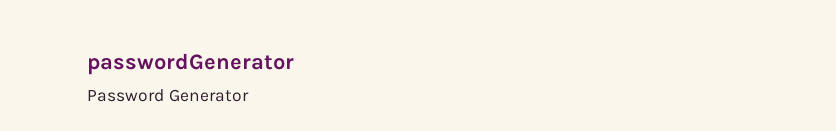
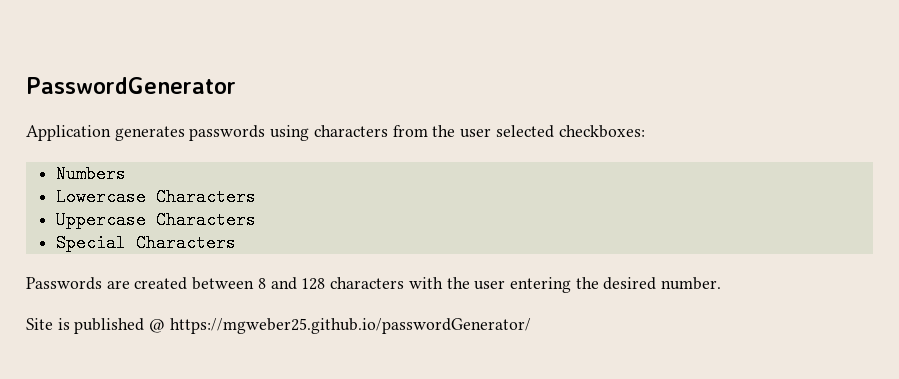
- passwordGenerator
- Password Generator
+ PasswordGenerator
+ Application generates passwords using characters from the user selected checkboxes:
+ Numbers
+ Lowercase Characters
+ Uppercase Characters
+ Special Characters
+ Passwords are created between 8 and 128 characters with the user entering the desired number.
+ Site is published @ https://mgweber25.github.io/passwordGenerator/

